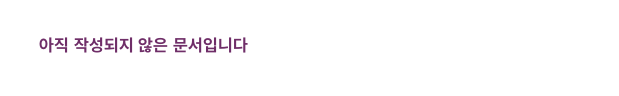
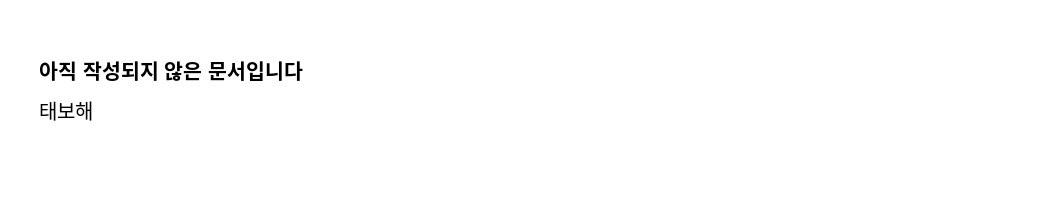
+ 태보해

